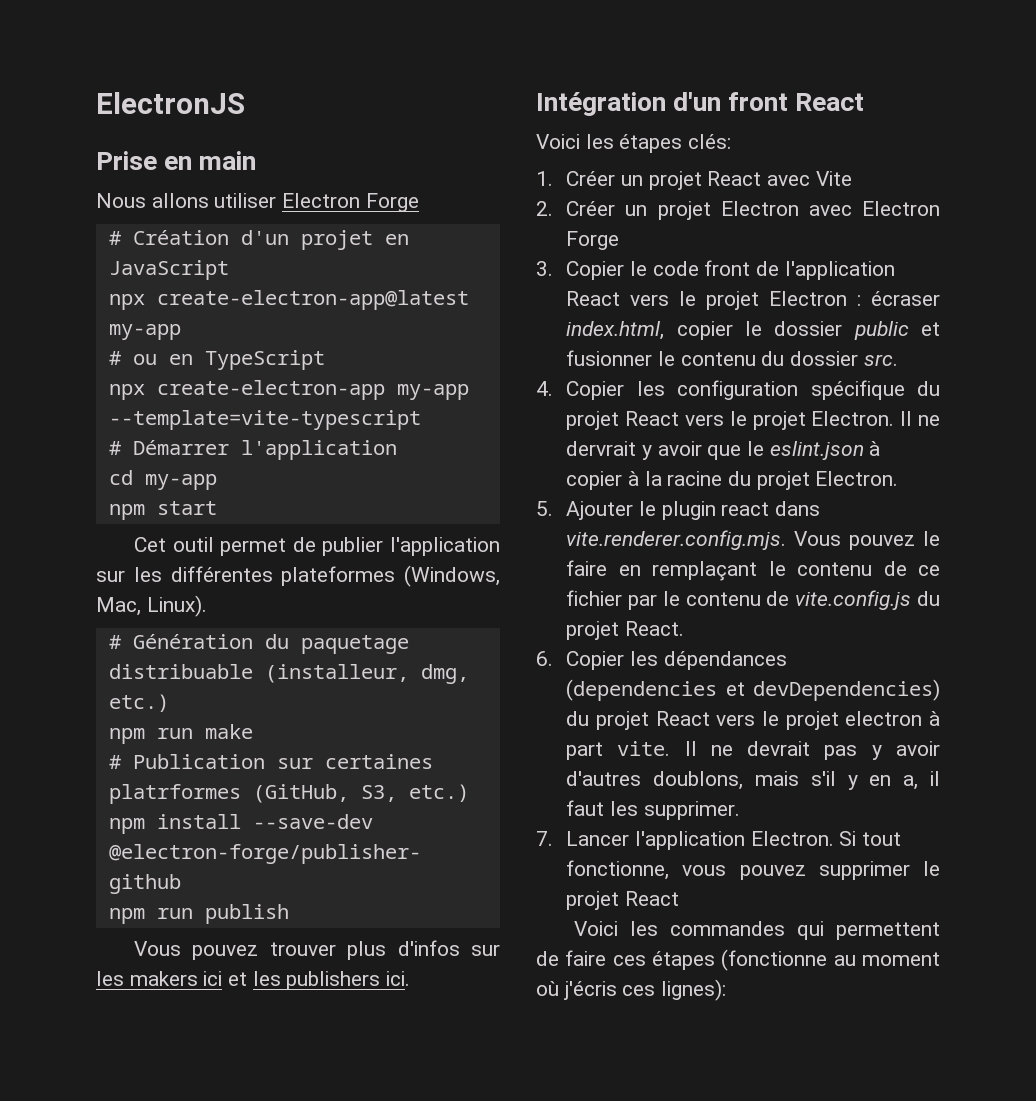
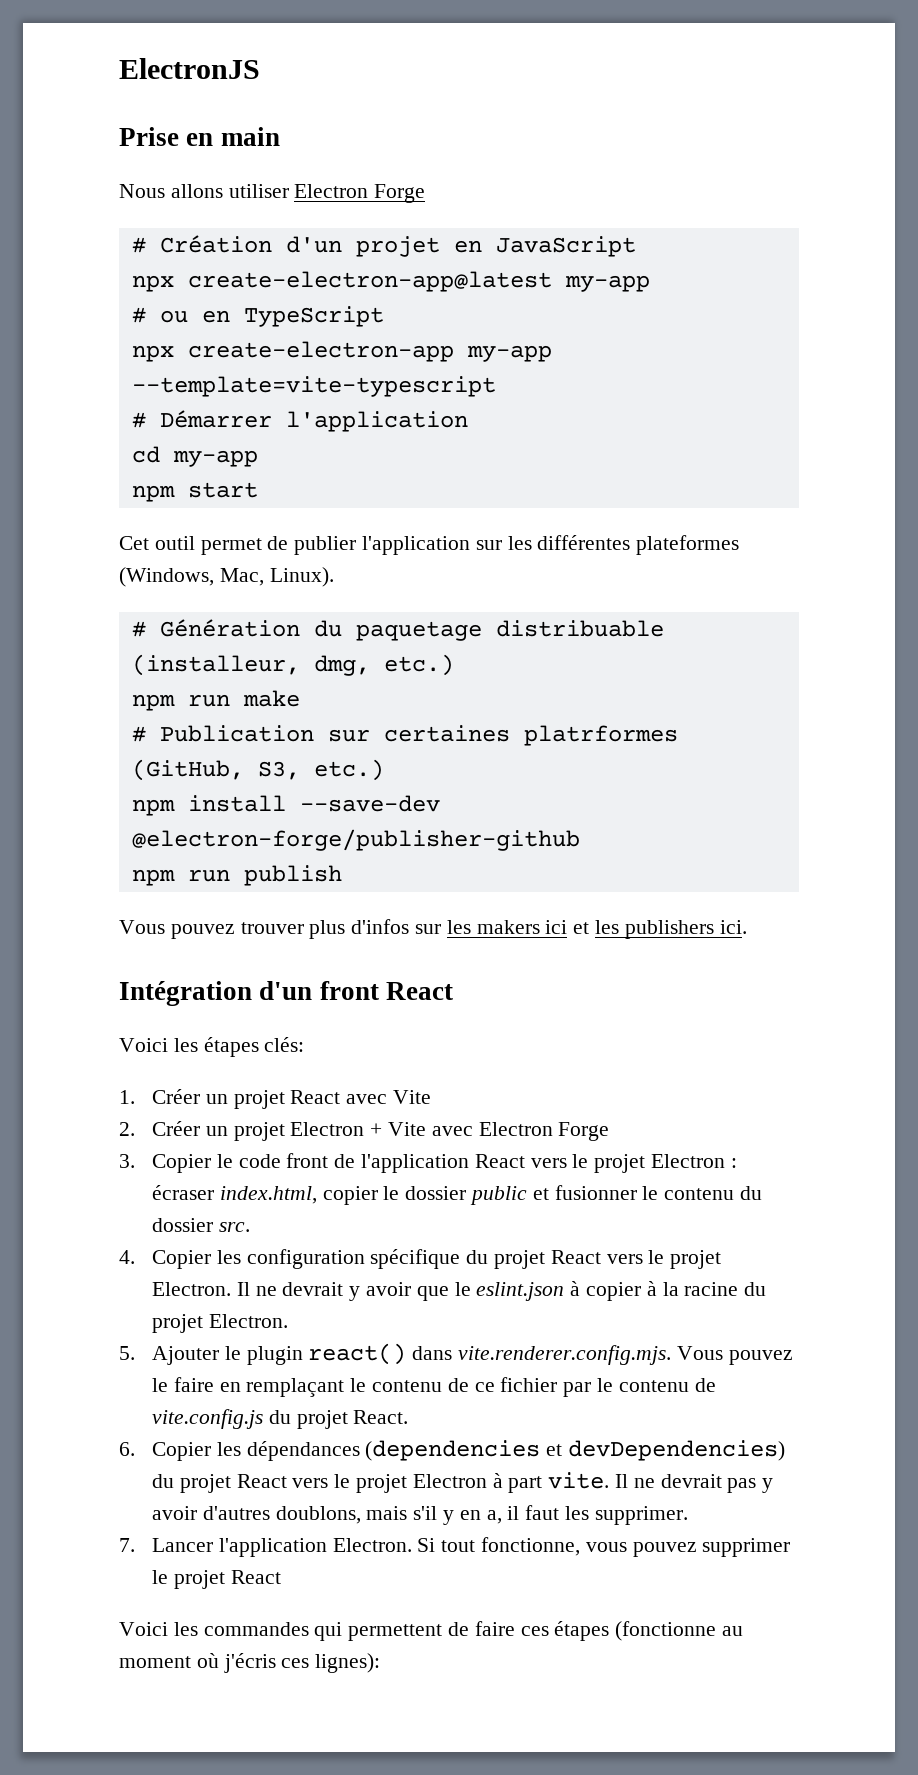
- 2. Créer un projet Electron avec Electron Forge
+ 2. Créer un projet Electron + Vite avec Electron Forge
- Il ne dervrait y avoir que le eslint.json à copier à la racine du projet Electron.
+ Il ne devrait y avoir que le eslint.json à copier à la racine du projet Electron.
- 5. Ajouter le plugin react dans vite.renderer.config.mjs. Vous pouvez le faire en remplaçant le contenu de ce fichier par le contenu de vite.config.js du projet React.
+ 5. Ajouter le plugin react() dans vite.renderer.config.mjs. Vous pouvez le faire en remplaçant le contenu de ce fichier par le contenu de vite.config.js du projet React.
- 6. Copier les dépendances (dependencies et devDependencies) du projet React vers le projet electron à part vite.
+ 6. Copier les dépendances (dependencies et devDependencies) du projet React vers le projet Electron à part vite.

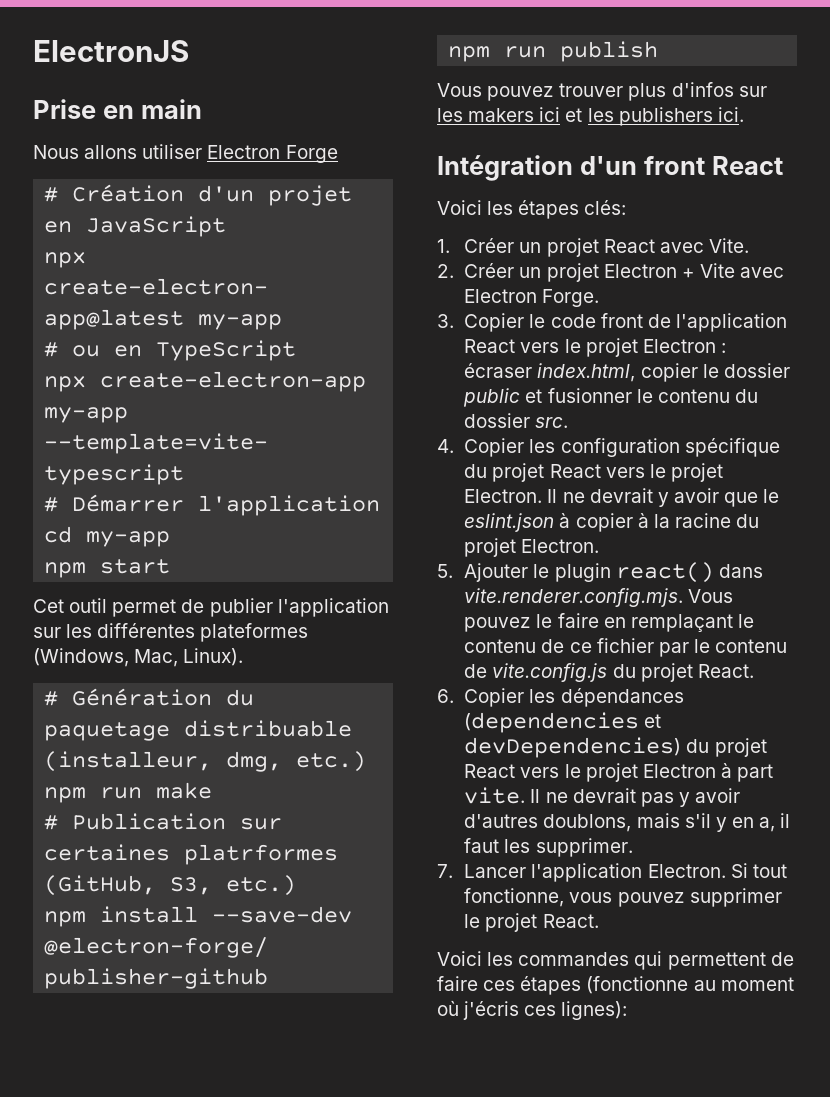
- 1. Créer un projet React avec Vite
+ 1. Créer un projet React avec Vite.
- 2. Créer un projet Electron + Vite avec Electron Forge
+ 2. Créer un projet Electron + Vite avec Electron Forge.
- Si tout fonctionne, vous pouvez supprimer le projet React
+ Si tout fonctionne, vous pouvez supprimer le projet React.

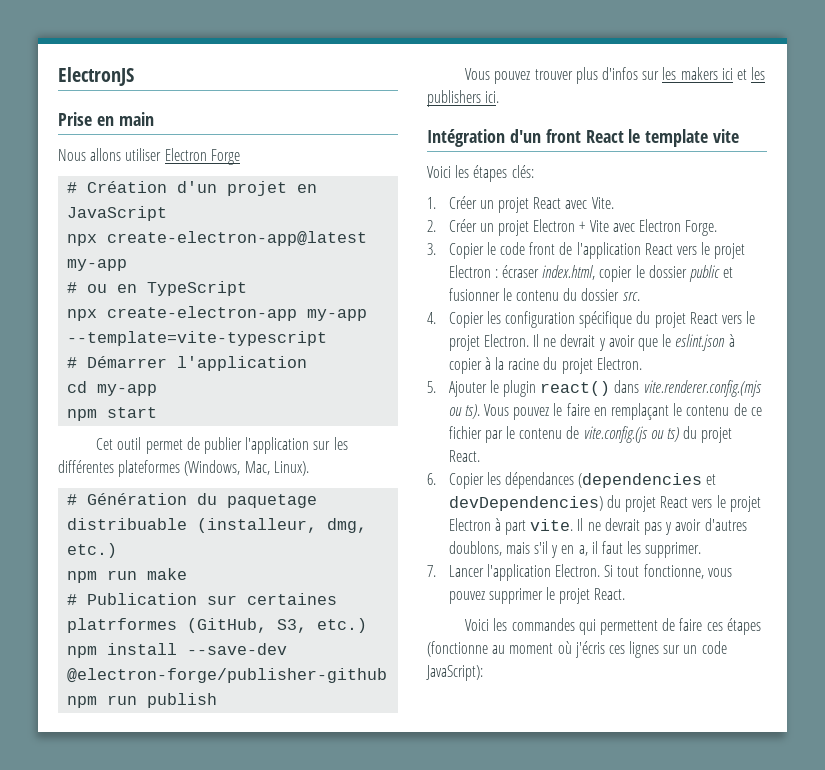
- Intégration d'un front React
+ Intégration d'un front React le template vite
- 5. Ajouter le plugin react() dans vite.renderer.config.mjs. Vous pouvez le faire en remplaçant le contenu de ce fichier par le contenu de vite.config.js du projet React.
+ 5. Ajouter le plugin react() dans vite.renderer.config.(mjs ou ts). Vous pouvez le faire en remplaçant le contenu de ce fichier par le contenu de vite.config.(js ou ts) du projet React.
- Voici les commandes qui permettent de faire ces étapes (fonctionne au moment où j'écris ces lignes):
+ Voici les commandes qui permettent de faire ces étapes (fonctionne au moment où j'écris ces lignes sur un code JavaScript):

